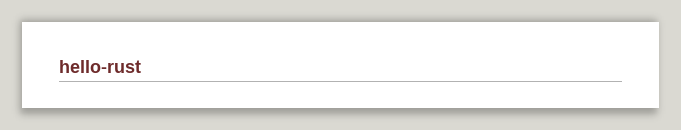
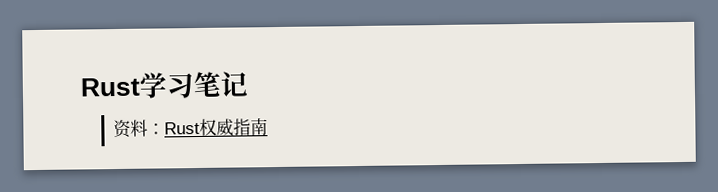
- hello-rust
+ Rust学习笔记
+ 资料：Rust权威指南

